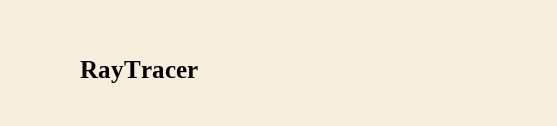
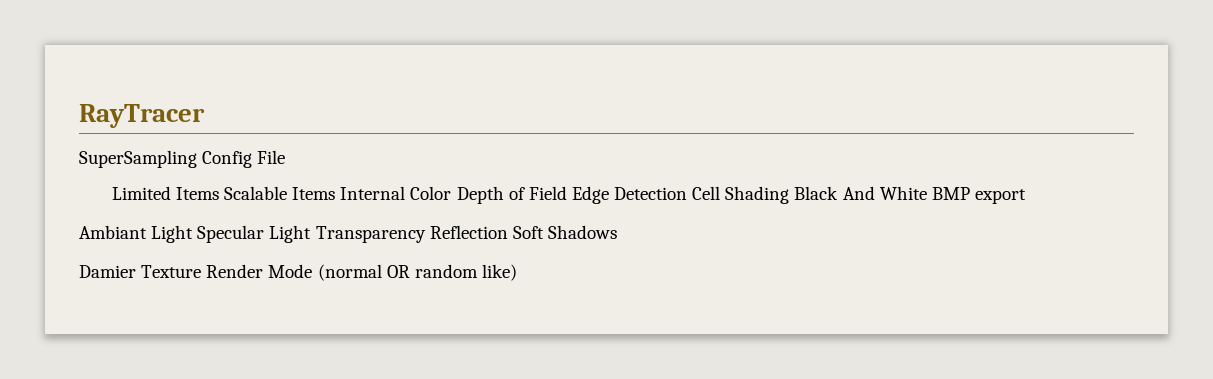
+ SuperSampling Config File
+ Limited Items Scalable Items Internal Color Depth of Field Edge Detection Cell Shading Black And White BMP export
+ Ambiant Light Specular Light Transparency Reflection Soft Shadows
+ Damier Texture Render Mode (normal OR random like)

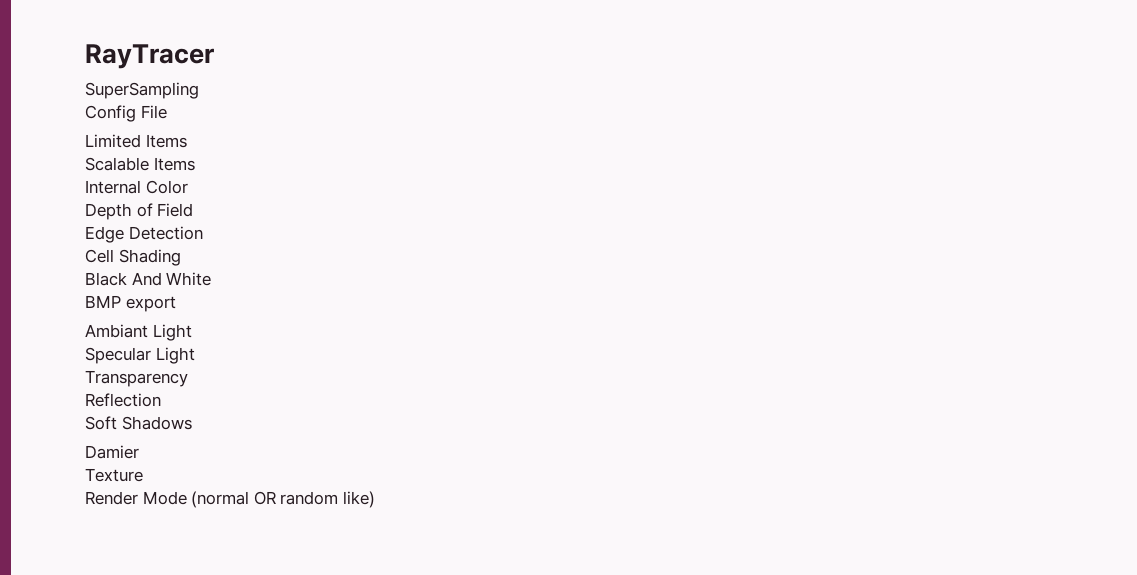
- SuperSampling Config File
+ SuperSampling
+ Config File
- Limited Items Scalable Items Internal Color Depth of Field Edge Detection Cell Shading Black And White BMP export
+ Limited Items
+ Scalable Items
+ Internal Color
+ Depth of Field
+ Edge Detection
+ Cell Shading
+ Black And White
+ BMP export
- Ambiant Light Specular Light Transparency Reflection Soft Shadows
+ Ambiant Light
+ Specular Light
+ Transparency
+ Reflection
+ Soft Shadows
- Damier Texture Render Mode (normal OR random like)
+ Damier
+ Texture
+ Render Mode (normal OR random like)

